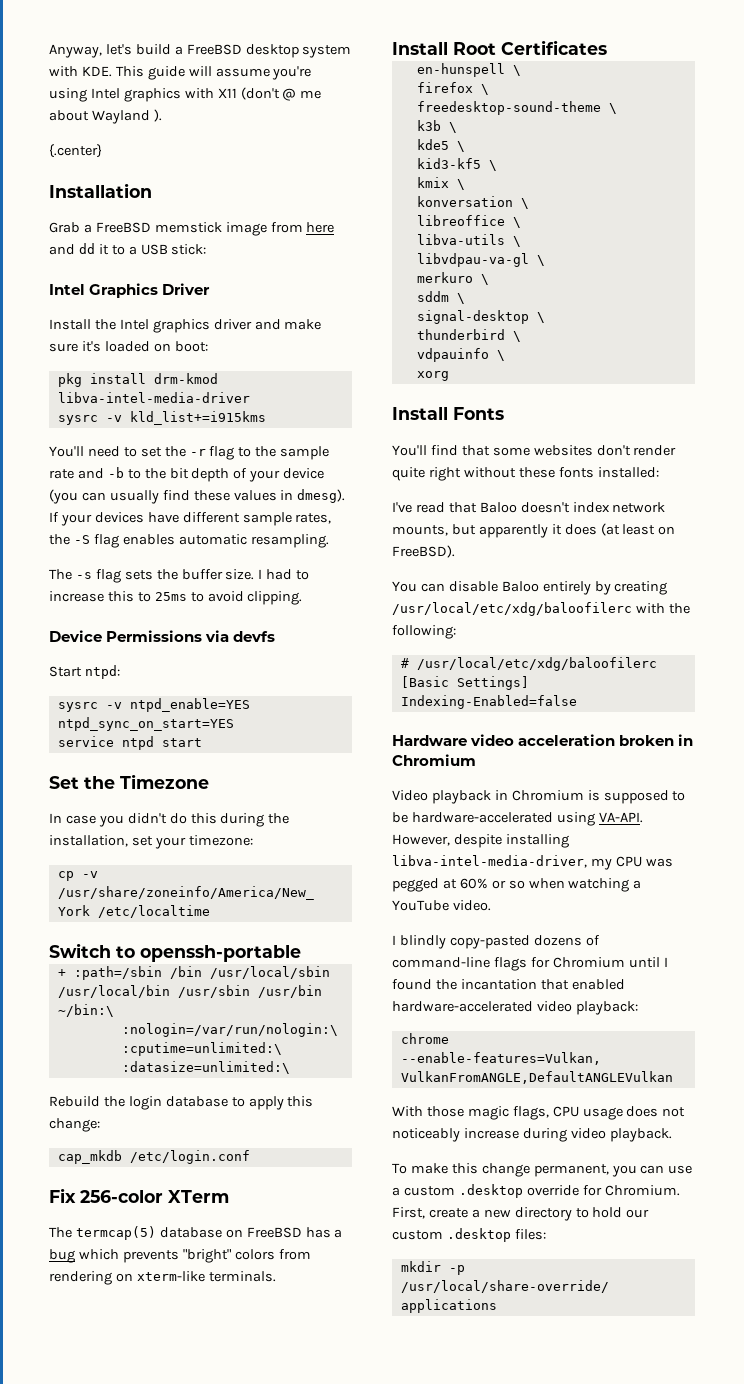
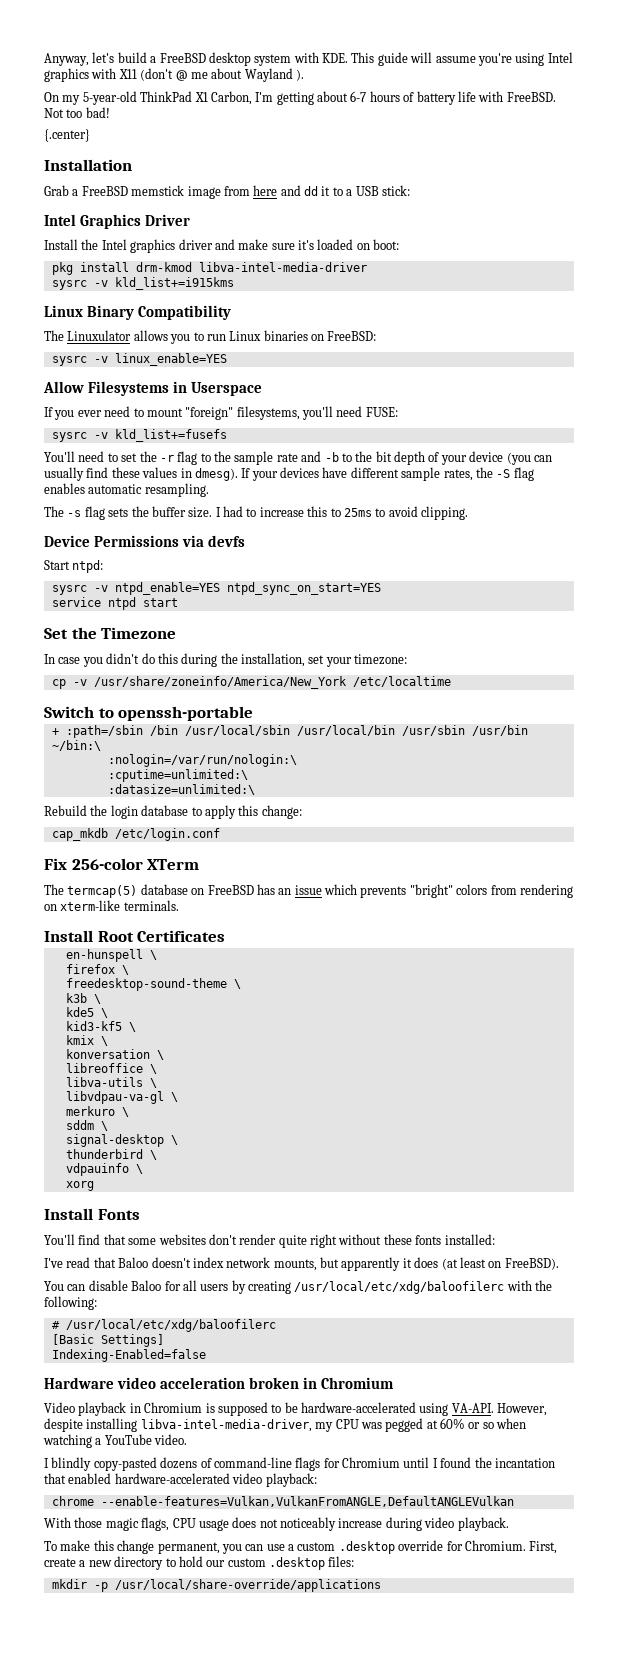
+ On my 5-year-old ThinkPad X1 Carbon, I'm getting about 6-7 hours of battery life with FreeBSD. Not too bad!
+ Linux Binary Compatibility
+ The Linuxulator allows you to run Linux binaries on FreeBSD:
+ sysrc -v linux_enable=YES
+ Allow Filesystems in Userspace
+ If you ever need to mount "foreign" filesystems, you'll need FUSE:
+ sysrc -v kld_list+=fusefs
- The termcap(5) database on FreeBSD has a bug which prevents "bright" colors from rendering on xterm-like terminals.
+ The termcap(5) database on FreeBSD has an issue which prevents "bright" colors from rendering on xterm-like terminals.
- You can disable Baloo entirely by creating /usr/local/etc/xdg/baloofilerc with the following:
+ You can disable Baloo for all users by creating /usr/local/etc/xdg/baloofilerc with the following:

